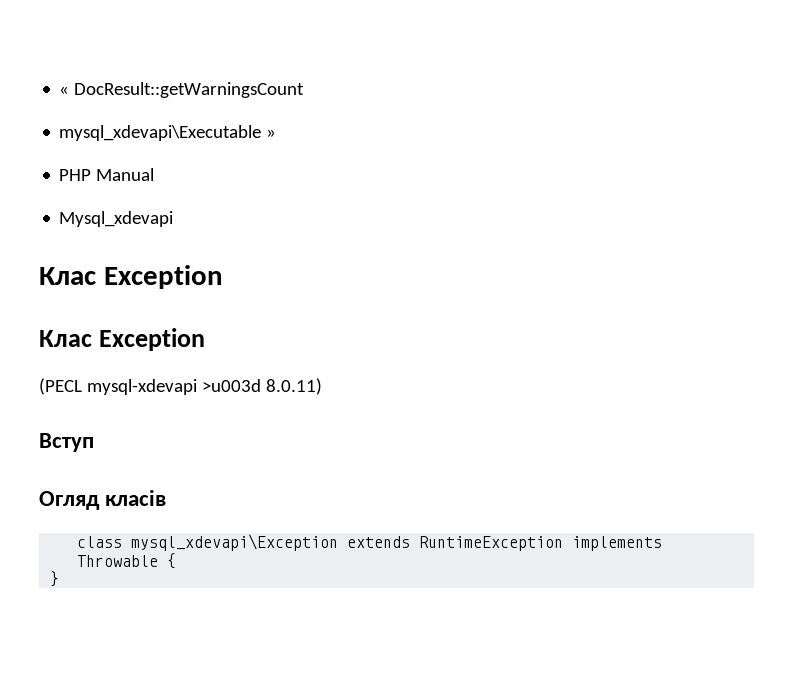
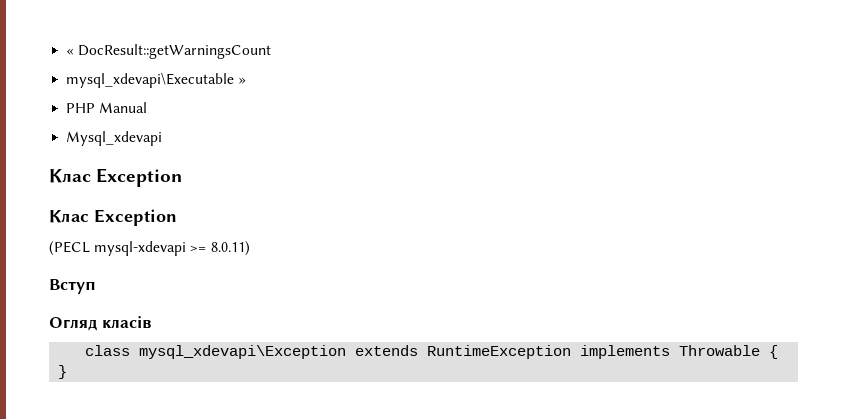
- (PECL mysql-xdevapi >u003d 8.0.11)
+ (PECL mysql-xdevapi >= 8.0.11)

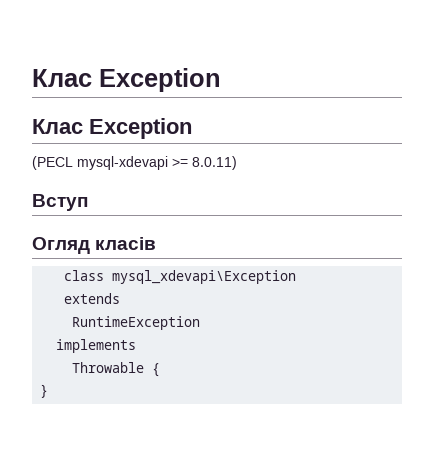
- « DocResult::getWarningsCount
- mysql_xdevapi\Executable »
- PHP Manual
- Mysql_xdevapi
- class mysql_xdevapi\Exception extends RuntimeException implements Throwable {
+ class mysql_xdevapi\Exception
+ extends
+ RuntimeException
+ implements
+ Throwable {

